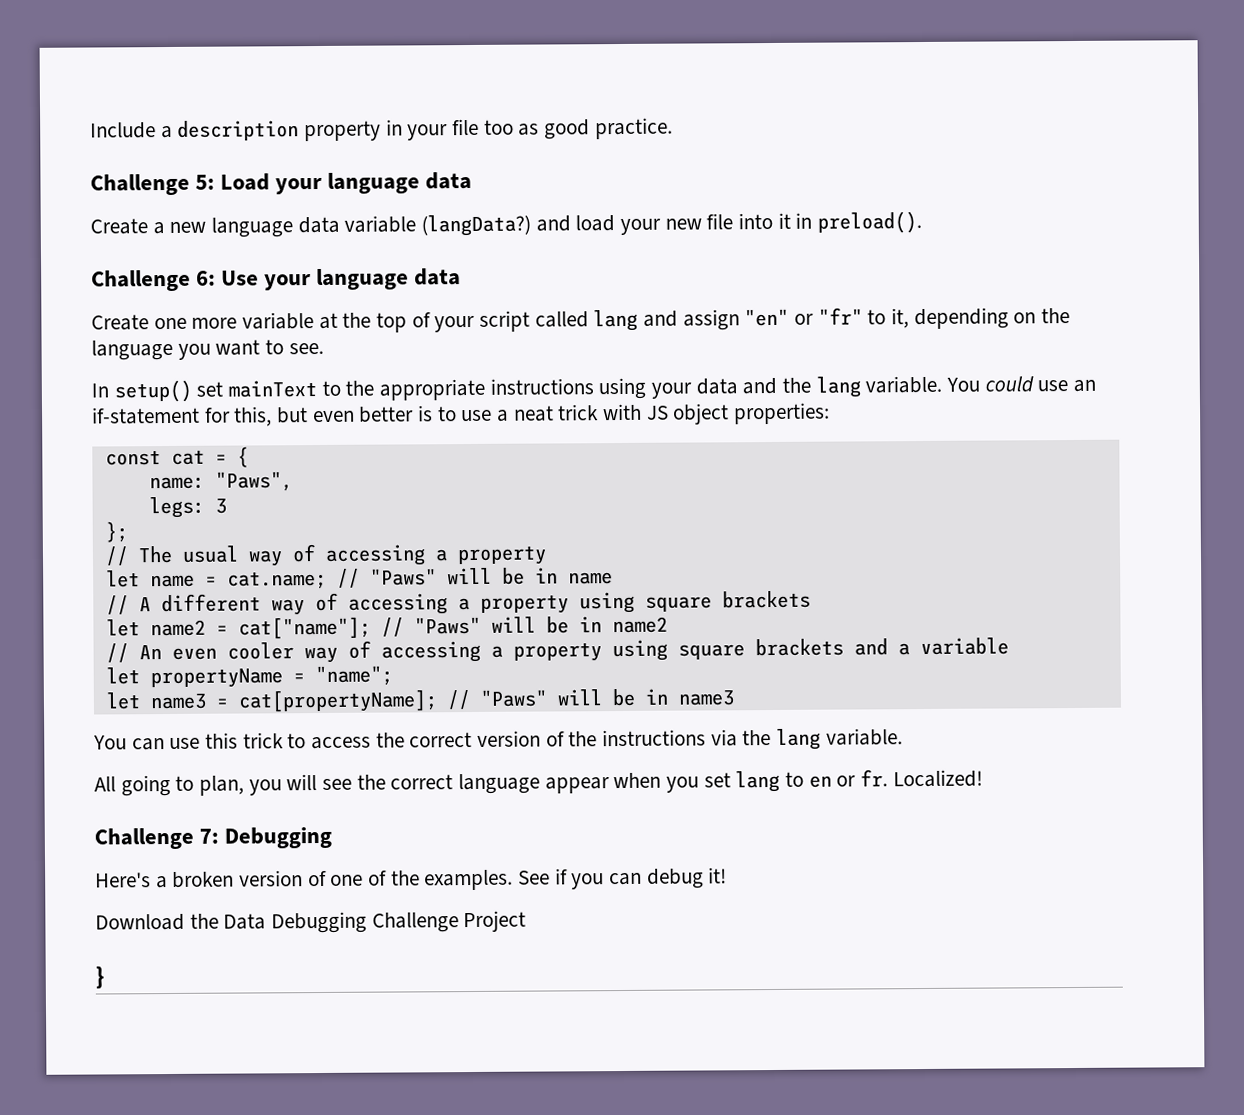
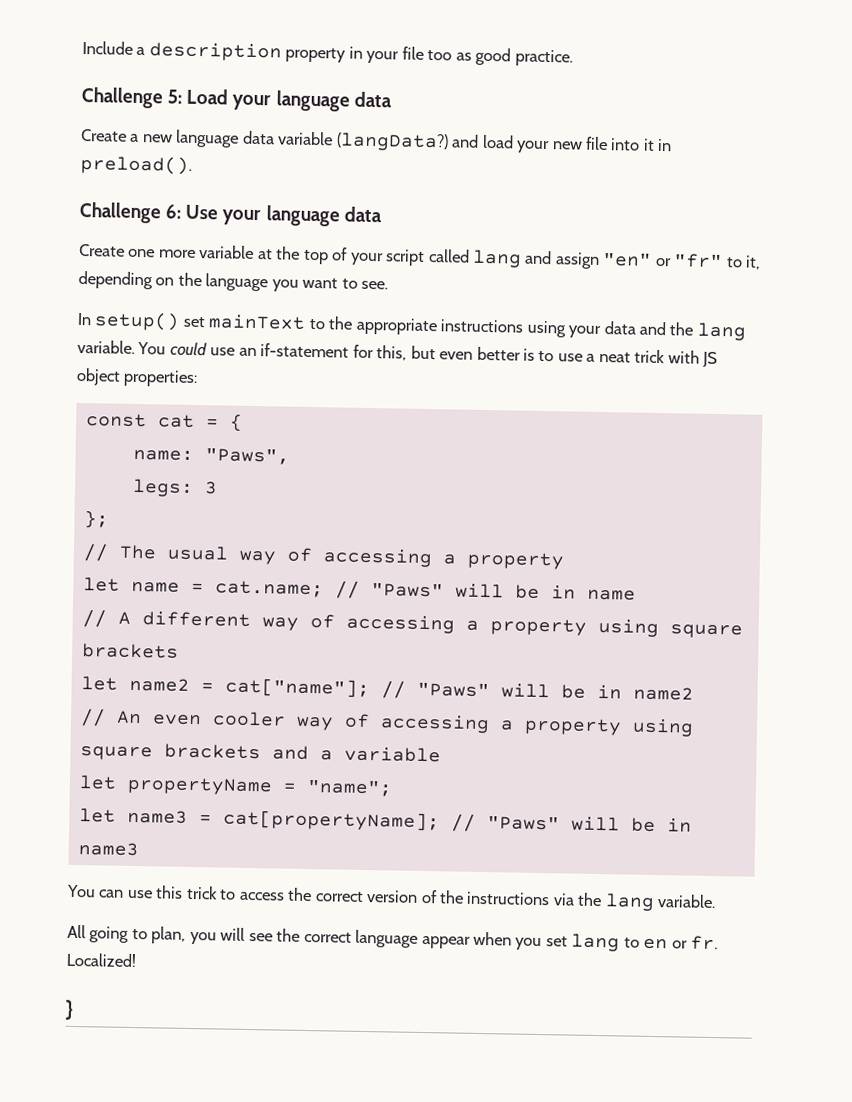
- Challenge 7: Debugging
- Here's a broken version of one of the examples. See if you can debug it!
- Download the Data Debugging Challenge Project

